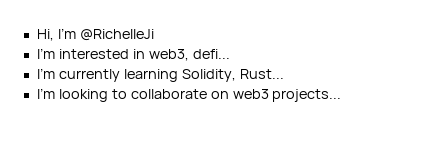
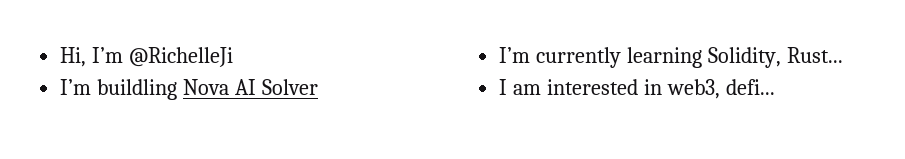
- I’m interested in web3, defi...
+ I’m buildling Nova AI Solver
- I’m looking to collaborate on web3 projects...
+ I am interested in web3, defi...

